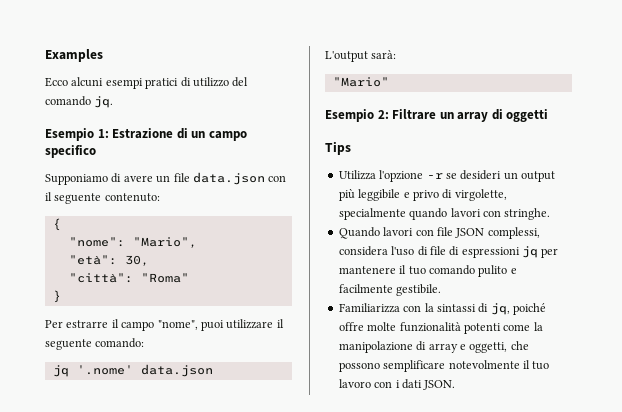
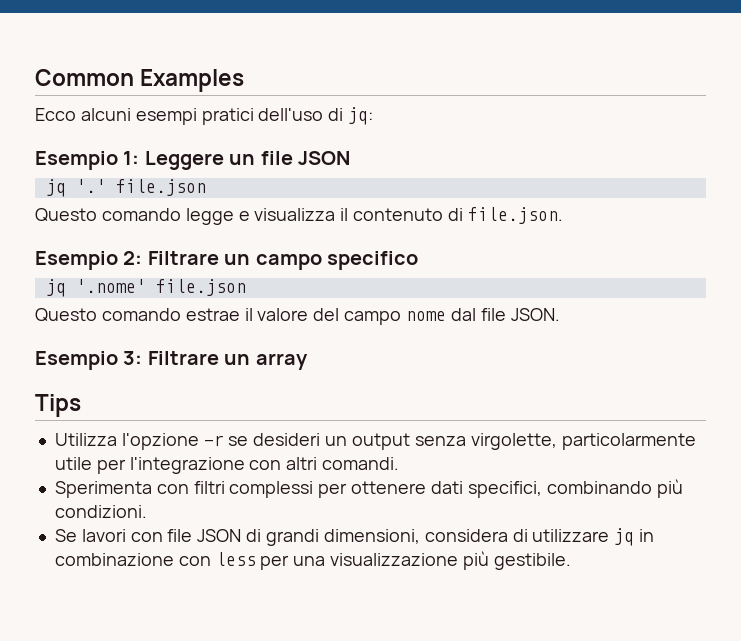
- Examples
+ Common Examples
- Ecco alcuni esempi pratici di utilizzo del comando jq.
- Esempio 1: Estrazione di un campo specifico
- Supponiamo di avere un file data.json con il seguente contenuto:
- {
- "nome": "Mario",
- "età": 30,
- "città": "Roma"
- }
- Per estrarre il campo "nome", puoi utilizzare il seguente comando:
- jq '.nome' data.json
- L'output sarà:
- "Mario"
- Esempio 2: Filtrare un array di oggetti
+ Ecco alcuni esempi pratici dell'uso di jq:
+ Esempio 1: Leggere un file JSON
+ jq '.' file.json
+ Questo comando legge e visualizza il contenuto di file.json.
+ Esempio 2: Filtrare un campo specifico
+ jq '.nome' file.json
+ Questo comando estrae il valore del campo nome dal file JSON.
+ Esempio 3: Filtrare un array
- Utilizza l'opzione -r se desideri un output più leggibile e privo di virgolette, specialmente quando lavori con stringhe.
- Quando lavori con file JSON complessi, considera l'uso di file di espressioni jq per mantenere il tuo comando pulito e facilmente gestibile.
- Familiarizza con la sintassi di jq, poiché offre molte funzionalità potenti come la manipolazione di array e oggetti, che possono semplificare notevolmente il tuo lavoro con i dati JSON.
+ Utilizza l'opzione -r se desideri un output senza virgolette, particolarmente utile per l'integrazione con altri comandi.
+ Sperimenta con filtri complessi per ottenere dati specifici, combinando più condizioni.
+ Se lavori con file JSON di grandi dimensioni, considera di utilizzare jq in combinazione con less per una visualizzazione più gestibile.

